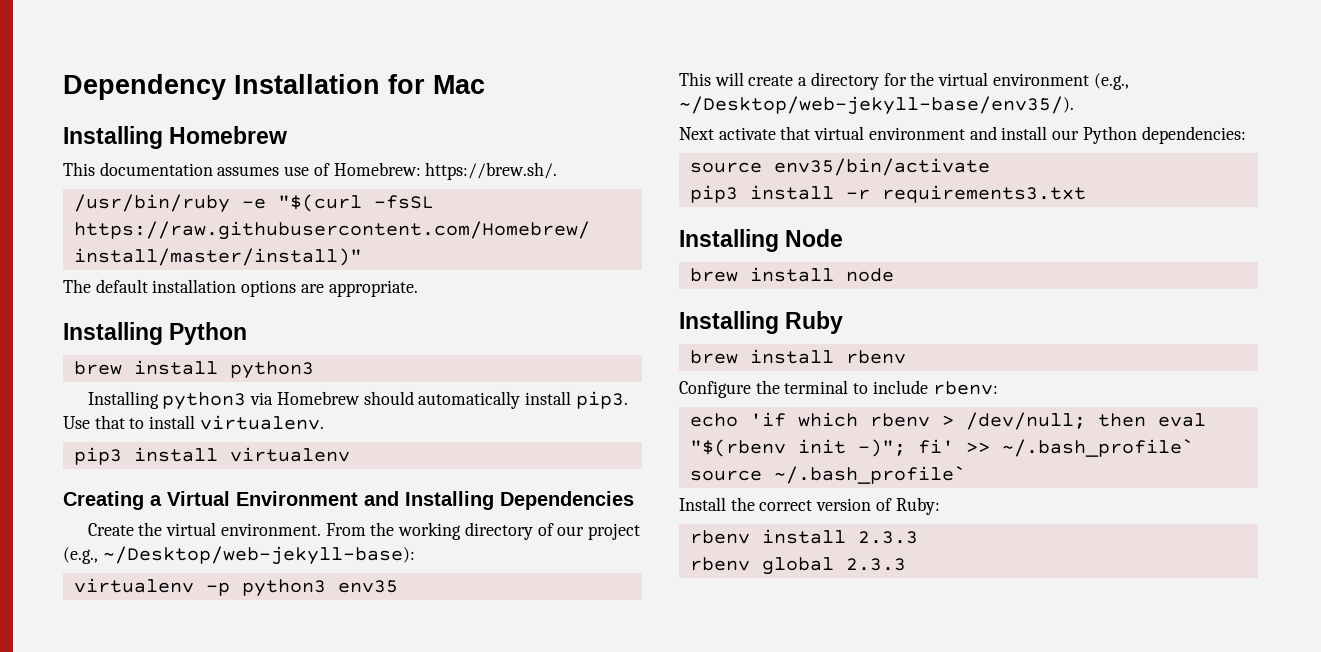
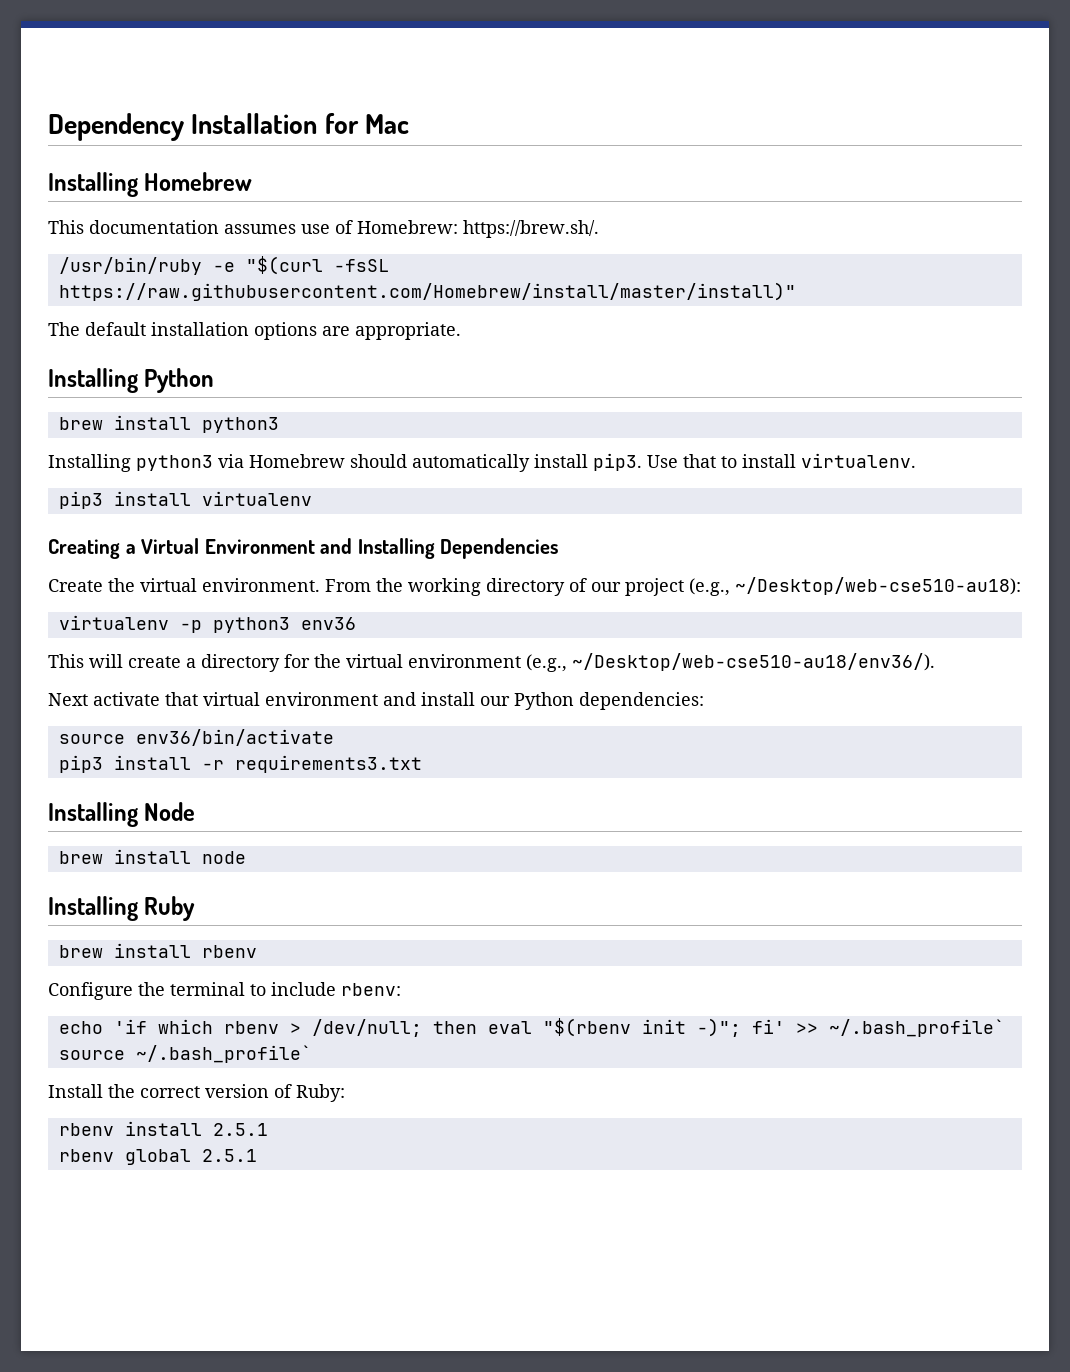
- From the working directory of our project (e.g., ~/Desktop/web-jekyll-base):
+ From the working directory of our project (e.g., ~/Desktop/web-cse510-au18):
- virtualenv -p python3 env35
+ virtualenv -p python3 env36
- This will create a directory for the virtual environment (e.g., ~/Desktop/web-jekyll-base/env35/).
+ This will create a directory for the virtual environment (e.g., ~/Desktop/web-cse510-au18/env36/).
- source env35/bin/activate
+ source env36/bin/activate
- rbenv install 2.3.3
+ rbenv install 2.5.1
- rbenv global 2.3.3
+ rbenv global 2.5.1

